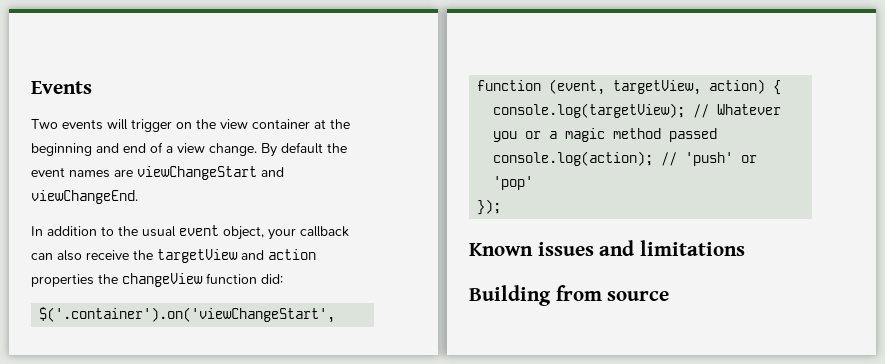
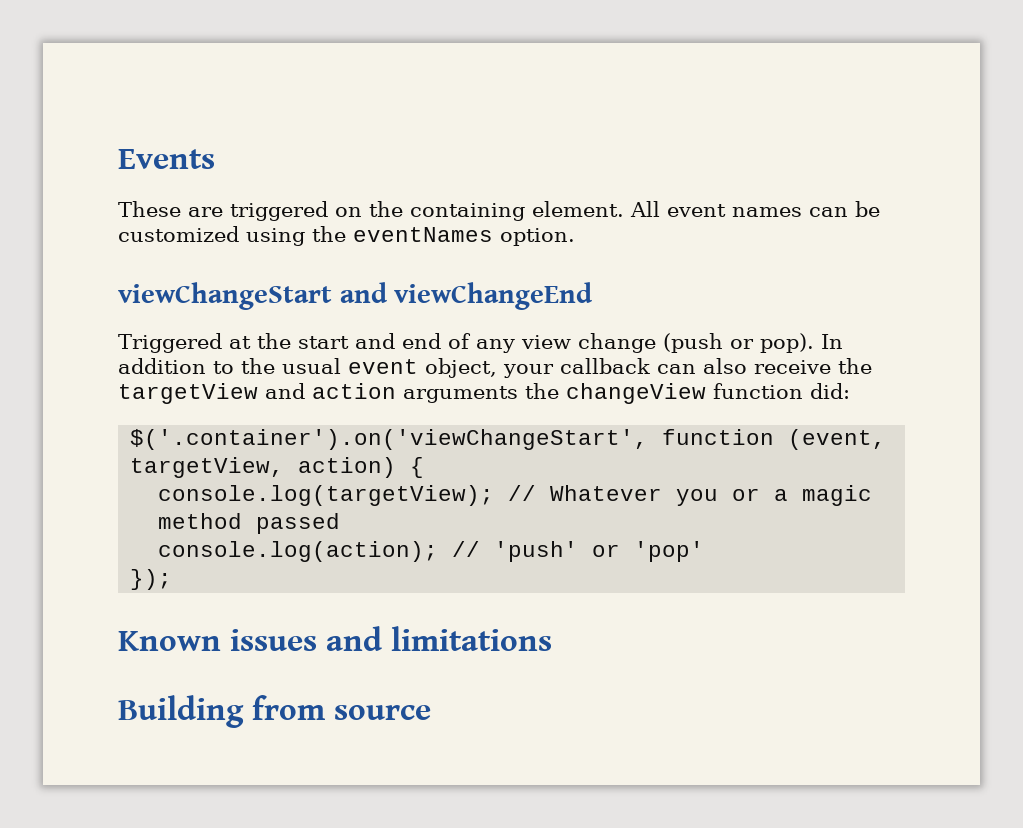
- Two events will trigger on the view container at the beginning and end of a view change. By default the event names are viewChangeStart and viewChangeEnd.
- In addition to the usual event object, your callback can also receive the targetView and action properties the changeView function did:
+ These are triggered on the containing element. All event names can be customized using the eventNames option.
+ viewChangeStart and viewChangeEnd
+ Triggered at the start and end of any view change (push or pop). In addition to the usual event object, your callback can also receive the targetView and action arguments the changeView function did:

